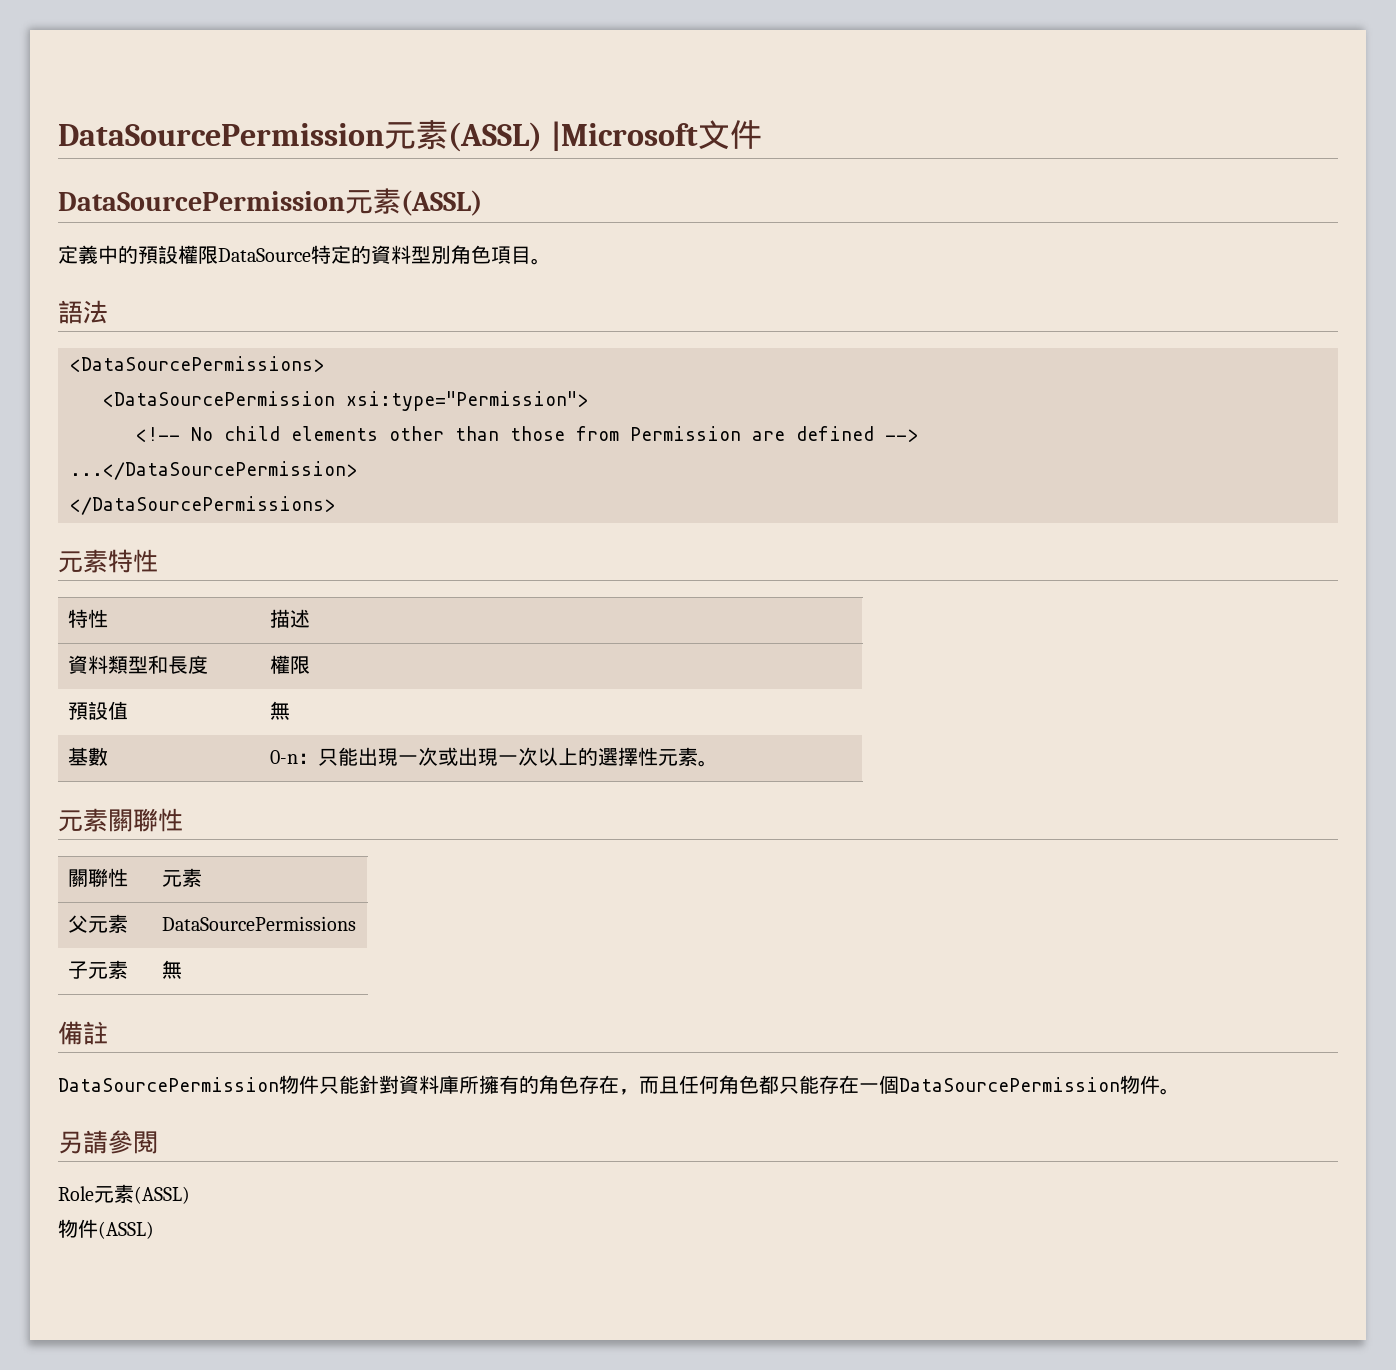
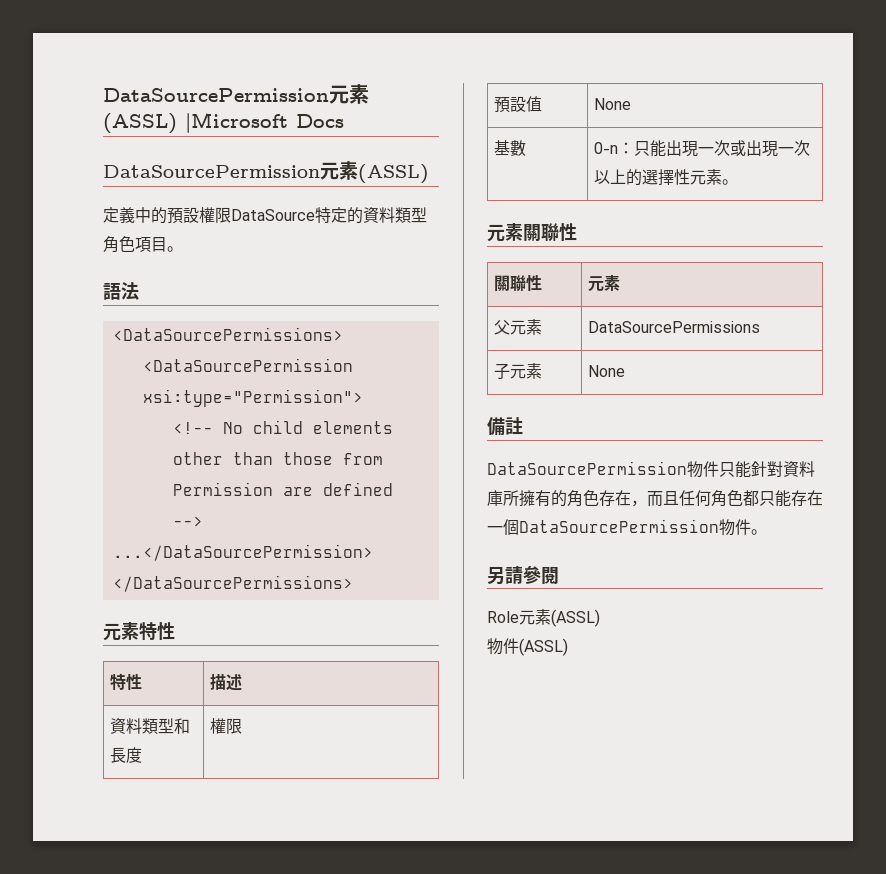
- DataSourcePermission元素(ASSL) |Microsoft文件
+ DataSourcePermission元素(ASSL) |Microsoft Docs
- 定義中的預設權限DataSource特定的資料型別角色項目。
+ 定義中的預設權限DataSource特定的資料類型角色項目。
- 預設值 | 無
+ 預設值 | None
- 子元素 | 無
+ 子元素 | None

